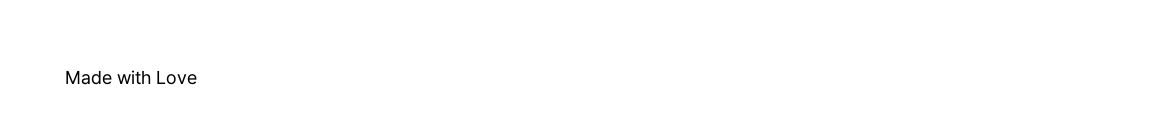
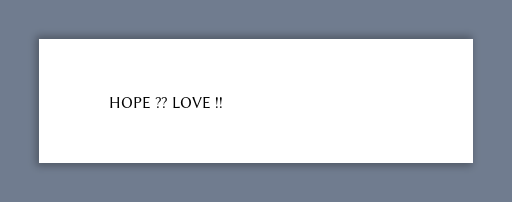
- Made with Love
+ HOPE ?? LOVE !!

